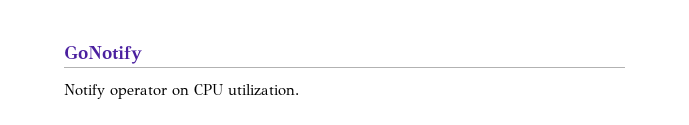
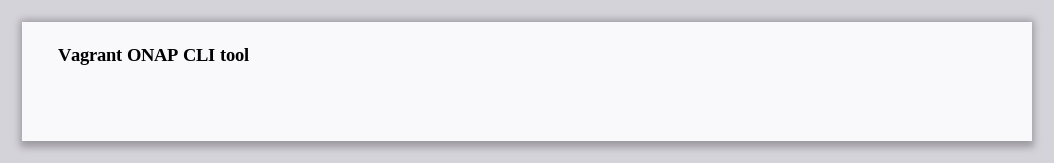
- GoNotify
- Notify operator on CPU utilization.
+ Vagrant ONAP CLI tool

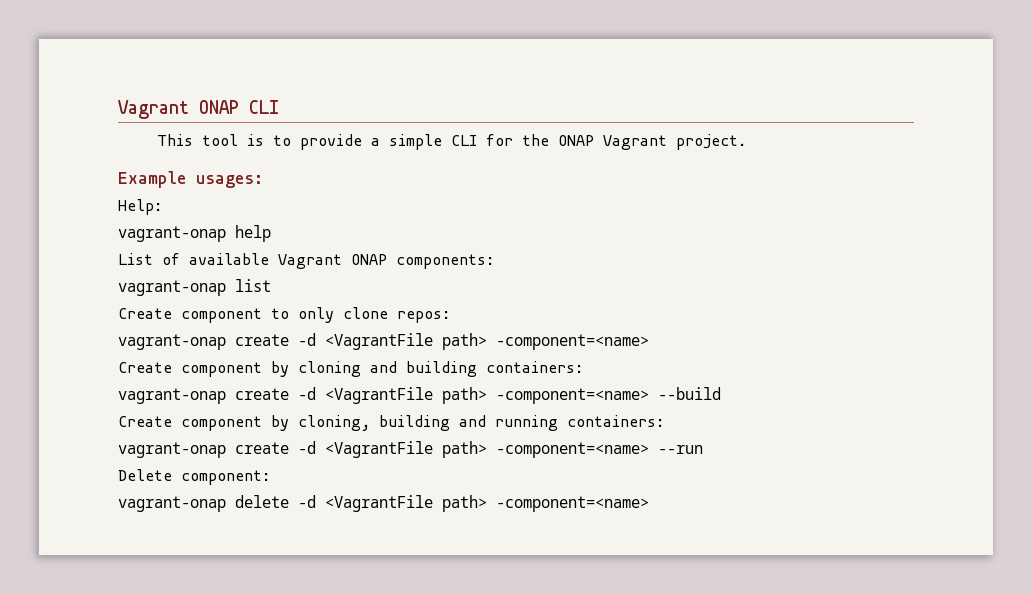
- Vagrant ONAP CLI tool
+ Vagrant ONAP CLI
+ This tool is to provide a simple CLI for the ONAP Vagrant project.
+ Example usages:
+ Help:
+ vagrant-onap help
+ List of available Vagrant ONAP components:
+ vagrant-onap list
+ Create component to only clone repos:
+ vagrant-onap create -d <VagrantFile path> -component=<name>
+ Create component by cloning and building containers:
+ vagrant-onap create -d <VagrantFile path> -component=<name> --build
+ Create component by cloning, building and running containers:
+ vagrant-onap create -d <VagrantFile path> -component=<name> --run
+ Delete component:
+ vagrant-onap delete -d <VagrantFile path> -component=<name>

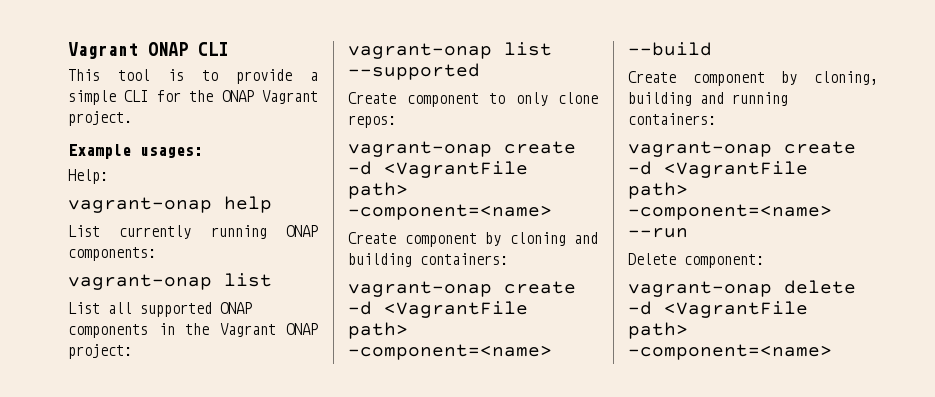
- List of available Vagrant ONAP components:
+ List currently running ONAP components:
+ List all supported ONAP components in the Vagrant ONAP project:
+ vagrant-onap list --supported

